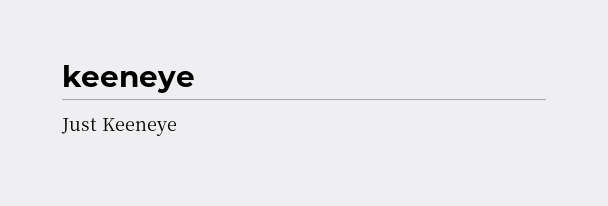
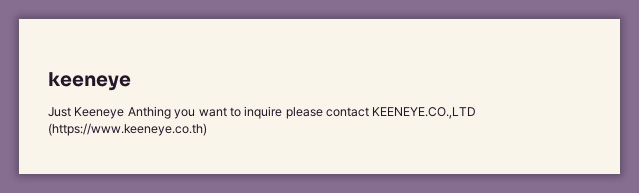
- Just Keeneye
+ Just Keeneye Anthing you want to inquire please contact KEENEYE.CO.,LTD (https://www.keeneye.co.th)

